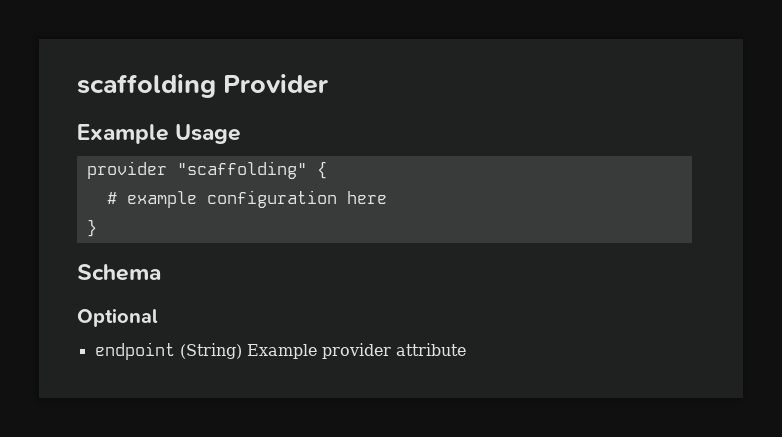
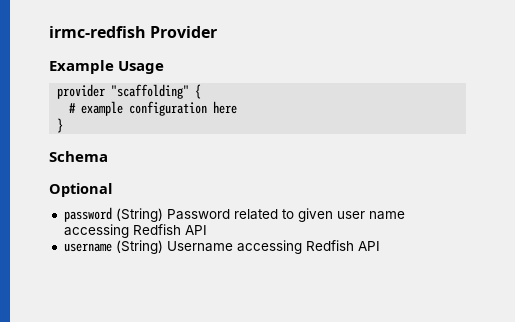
- scaffolding Provider
+ irmc-redfish Provider
- endpoint (String) Example provider attribute
+ password (String) Password related to given user name accessing Redfish API
+ username (String) Username accessing Redfish API

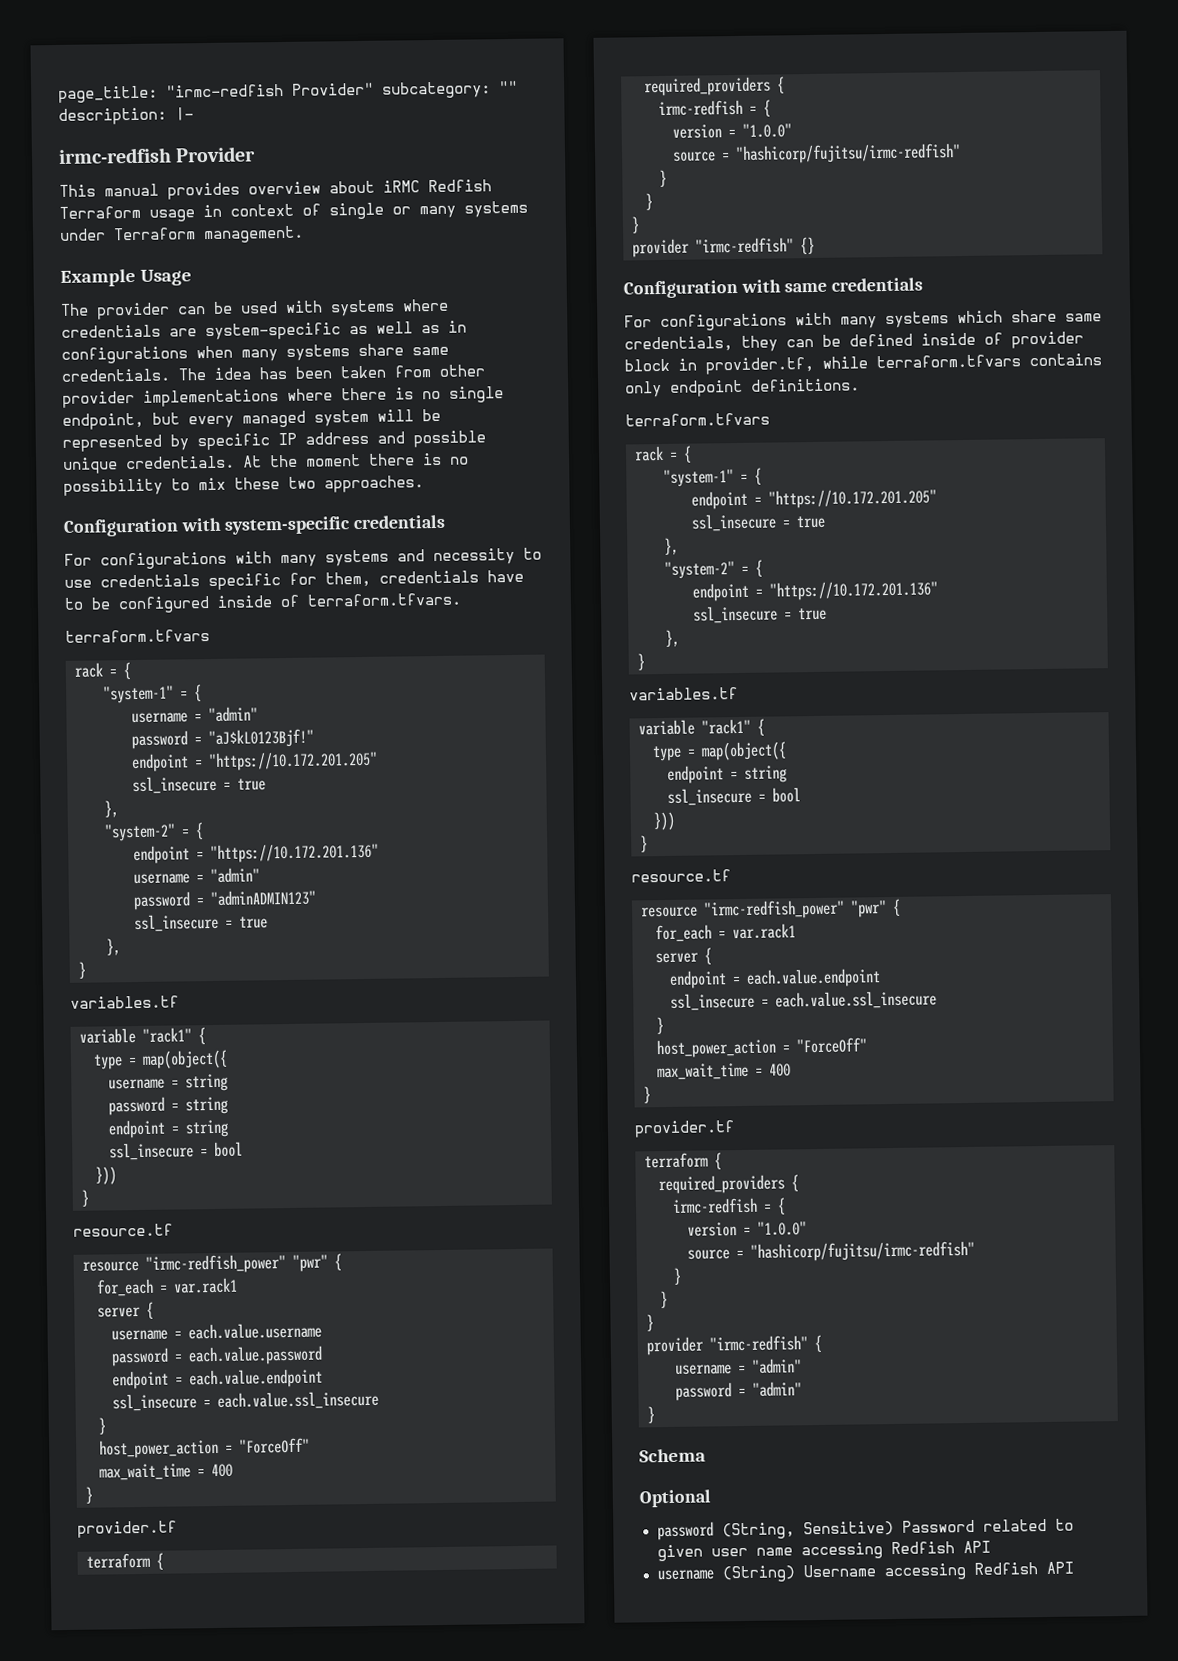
+ page_title: "irmc-redfish Provider" subcategory: "" description: |-
  irmc-redfish Provider
+ This manual provides overview about iRMC Redfish Terraform usage in context of single or many systems under Terraform management.
  Example Usage
- provider "scaffolding" {
- # example configuration here
+ The provider can be used with systems where credentials are system-specific as well as in configurations when many systems share same credentials. The idea has been taken from other provider implementations where there is no single endpoint, but every managed system will be represented by specific IP address and possible unique credentials. At the moment there is no possibility to mix these two approaches.
+ Configuration with system-specific credentials
+ For configurations with many systems and necessity to use credentials specific for them, credentials have to be configured inside of terraform.tfvars.
+ terraform.tfvars
+ rack = {
+ "system-1" = {
+ username = "admin"
+ password = "aJ$kL0123Bjf!"
+ endpoint = "https://10.172.201.205"
+ ssl_insecure = true
+ },
+ "system-2" = {
+ endpoint = "https://10.172.201.136"
+ username = "admin"
+ password = "adminADMIN123"
+ ssl_insecure = true
+ },
+ }
+ variables.tf
+ variable "rack1" {
+ type = map(object({
+ username = string
+ password = string
+ endpoint = string
+ ssl_insecure = bool
+ }))
+ }
+ resource.tf
+ resource "irmc-redfish_power" "pwr" {
+ for_each = var.rack1
+ server {
+ username = each.value.username
+ password = each.value.password
+ endpoint = each.value.endpoint
+ ssl_insecure = each.value.ssl_insecure
+ }
+ host_power_action = "ForceOff"
+ max_wait_time = 400
+ }
+ provider.tf
+ terraform {
+ required_providers {
+ irmc-redfish = {
+ version = "1.0.0"
+ source = "hashicorp/fujitsu/irmc-redfish"
+ }
+ }
+ }
+ provider "irmc-redfish" {}
+ Configuration with same credentials
+ For configurations with many systems which share same credentials, they can be defined inside of provider block in provider.tf, while terraform.tfvars contains only endpoint definitions.
+ terraform.tfvars
+ rack = {
+ "system-1" = {
+ endpoint = "https://10.172.201.205"
+ ssl_insecure = true
+ },
+ "system-2" = {
+ endpoint = "https://10.172.201.136"
+ ssl_insecure = true
+ },
+ }
+ variables.tf
+ variable "rack1" {
+ type = map(object({
+ endpoint = string
+ ssl_insecure = bool
+ }))
+ }
+ resource.tf
+ resource "irmc-redfish_power" "pwr" {
+ for_each = var.rack1
+ server {
+ endpoint = each.value.endpoint
+ ssl_insecure = each.value.ssl_insecure
+ }
+ host_power_action = "ForceOff"
+ max_wait_time = 400
+ }
+ provider.tf
+ terraform {
+ required_providers {
+ irmc-redfish = {
+ version = "1.0.0"
+ source = "hashicorp/fujitsu/irmc-redfish"
+ }
+ }
+ }
+ provider "irmc-redfish" {
+ username = "admin"
+ password = "admin"
- password (String) Password related to given user name accessing Redfish API
+ password (String, Sensitive) Password related to given user name accessing Redfish API

